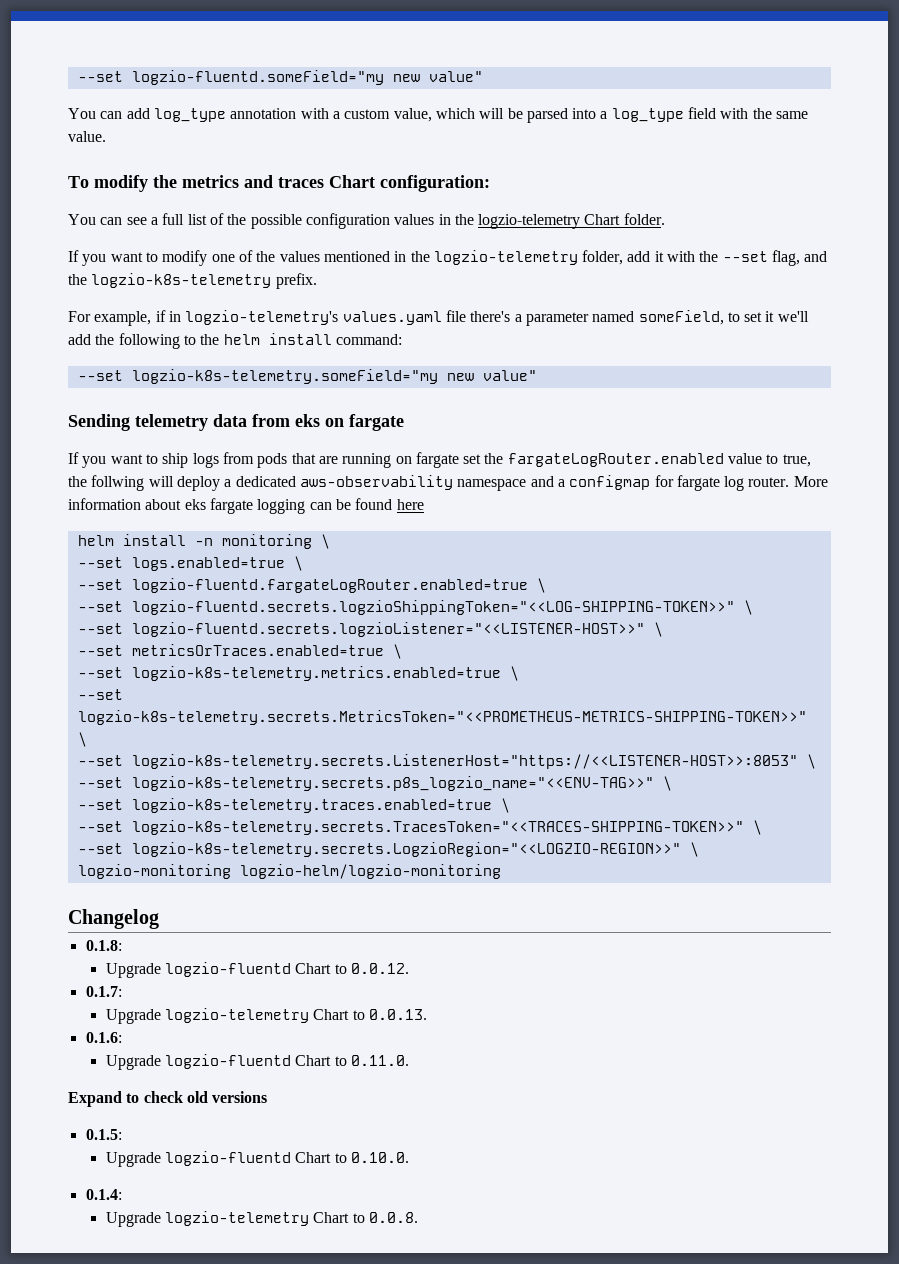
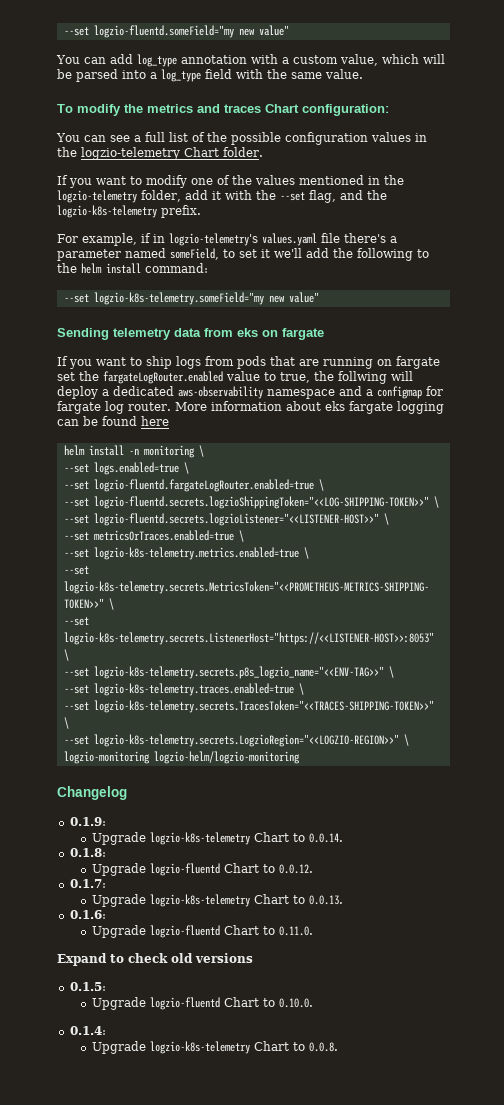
+ 0.1.9:
+ Upgrade logzio-k8s-telemetry Chart to 0.0.14.
- Upgrade logzio-telemetry Chart to 0.0.13.
+ Upgrade logzio-k8s-telemetry Chart to 0.0.13.
- Upgrade logzio-telemetry Chart to 0.0.8.
+ Upgrade logzio-k8s-telemetry Chart to 0.0.8.

